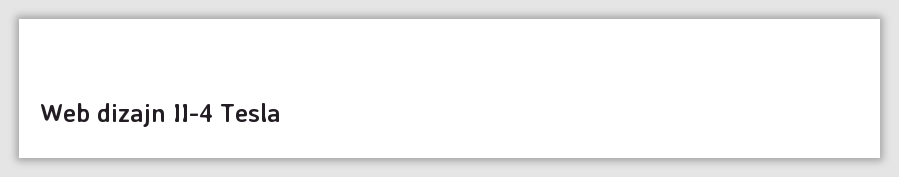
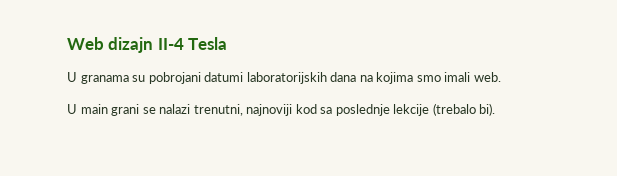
+ U granama su pobrojani datumi laboratorijskih dana na kojima smo imali web.
+ U main grani se nalazi trenutni, najnoviji kod sa poslednje lekcije (trebalo bi).

